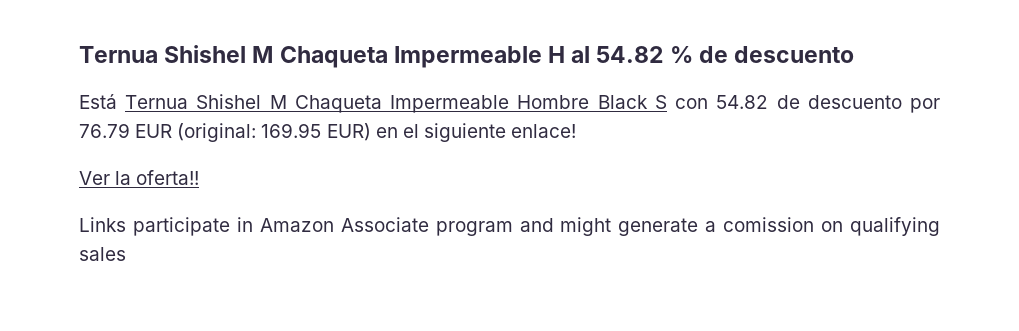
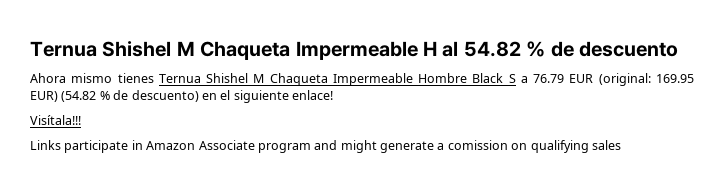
- Está Ternua Shishel M Chaqueta Impermeable Hombre Black S con 54.82 de descuento por 76.79 EUR (original: 169.95 EUR) en el siguiente enlace!
+ Ahora mismo tienes Ternua Shishel M Chaqueta Impermeable Hombre Black S a 76.79 EUR (original: 169.95 EUR) (54.82 % de descuento) en el siguiente enlace!
- Ver la oferta!!
+ Visítala!!!

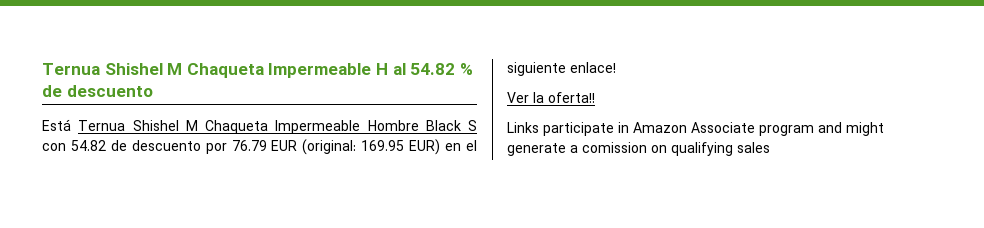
- Ahora mismo tienes Ternua Shishel M Chaqueta Impermeable Hombre Black S a 76.79 EUR (original: 169.95 EUR) (54.82 % de descuento) en el siguiente enlace!
+ Está Ternua Shishel M Chaqueta Impermeable Hombre Black S con 54.82 de descuento por 76.79 EUR (original: 169.95 EUR) en el siguiente enlace!
- Visítala!!!
+ Ver la oferta!!

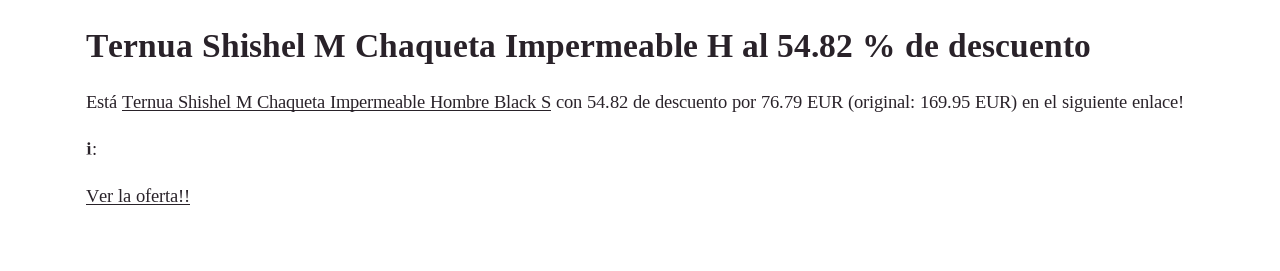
+ ℹ:
- Links participate in Amazon Associate program and might generate a comission on qualifying sales

